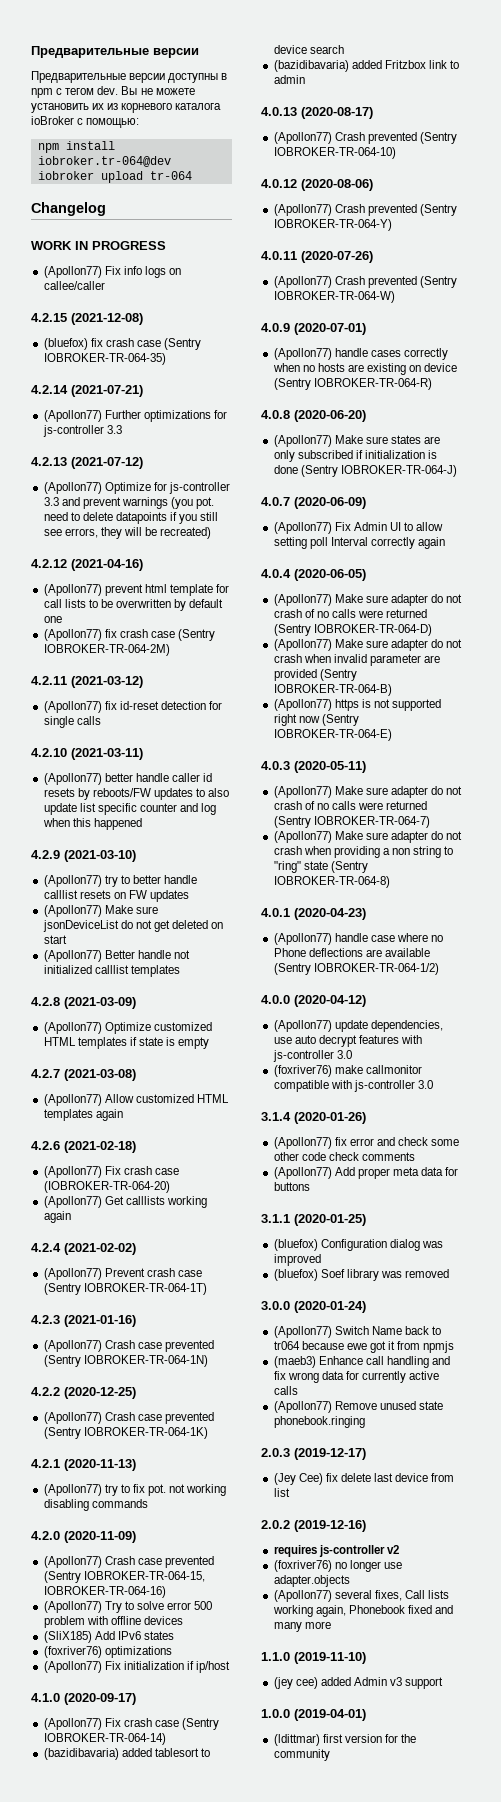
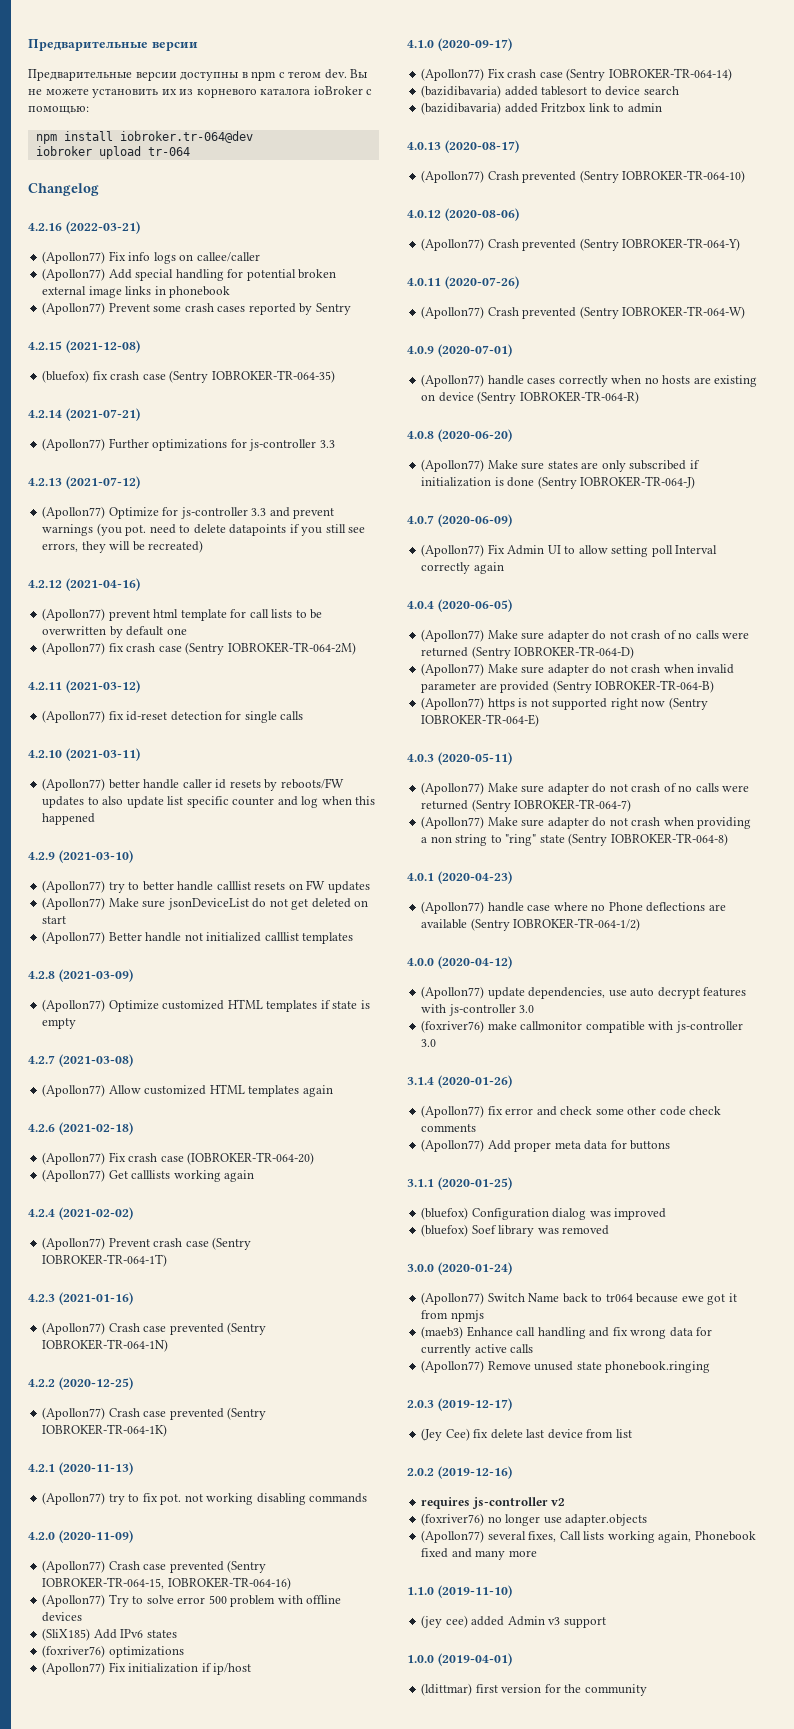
- WORK IN PROGRESS
+ 4.2.16 (2022-03-21)
+ (Apollon77) Add special handling for potential broken external image links in phonebook
+ (Apollon77) Prevent some crash cases reported by Sentry

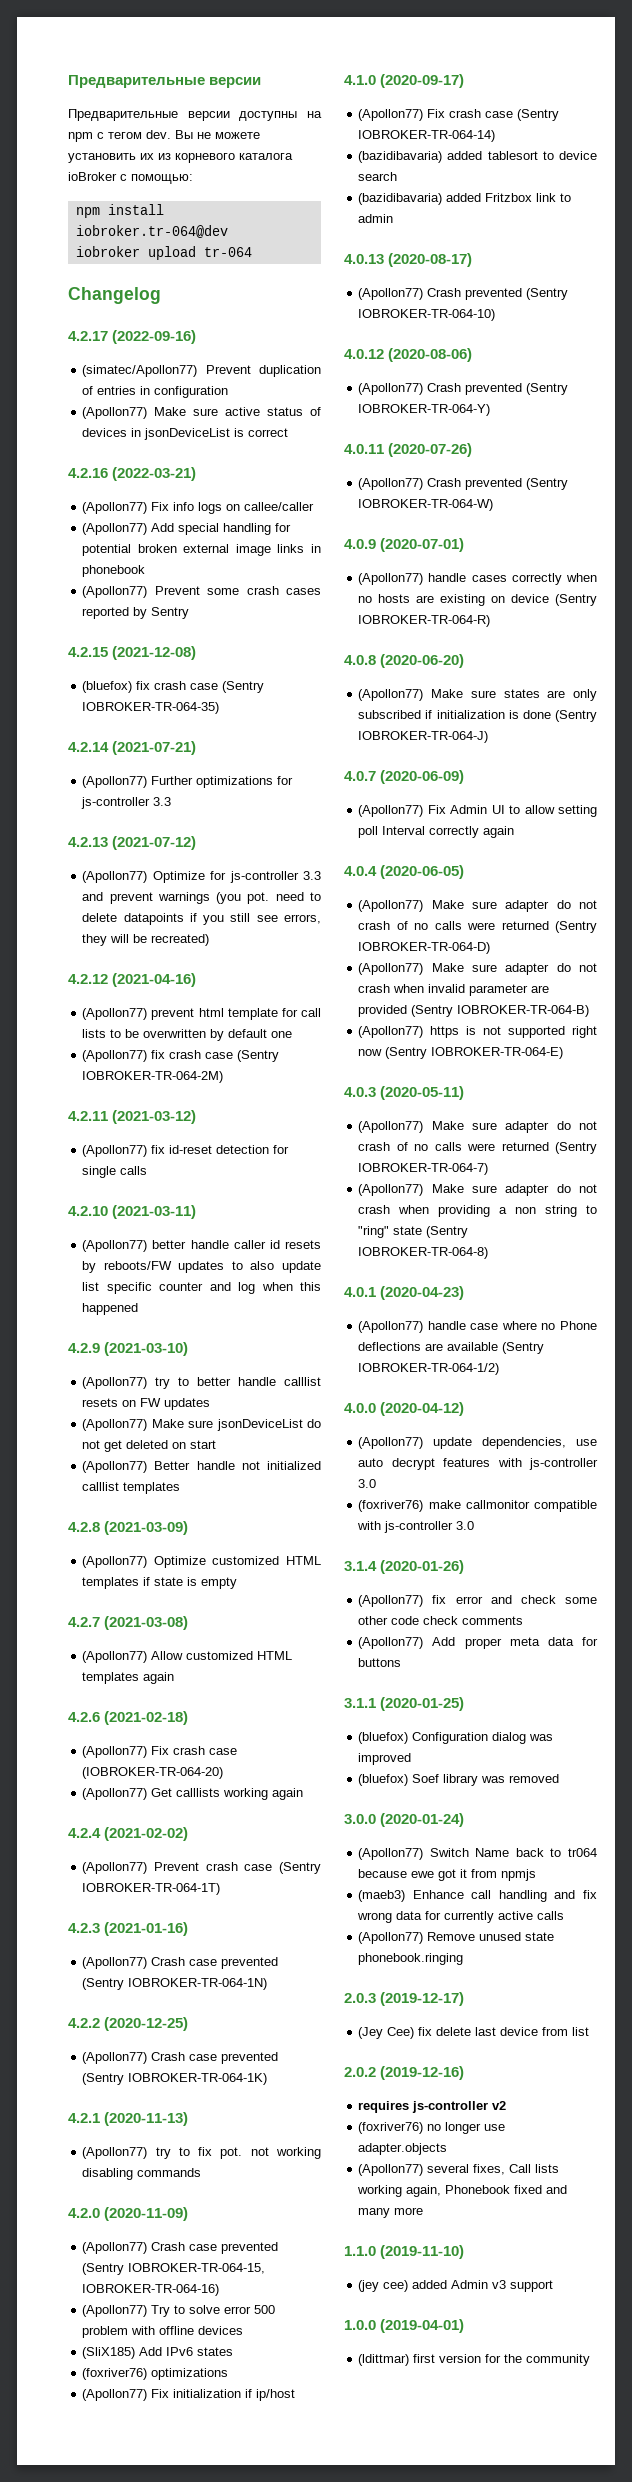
- Предварительные версии доступны в npm с тегом dev.
+ Предварительные версии доступны на npm с тегом dev.
+ 4.2.17 (2022-09-16)
+ (simatec/Apollon77) Prevent duplication of entries in configuration
+ (Apollon77) Make sure active status of devices in jsonDeviceList is correct

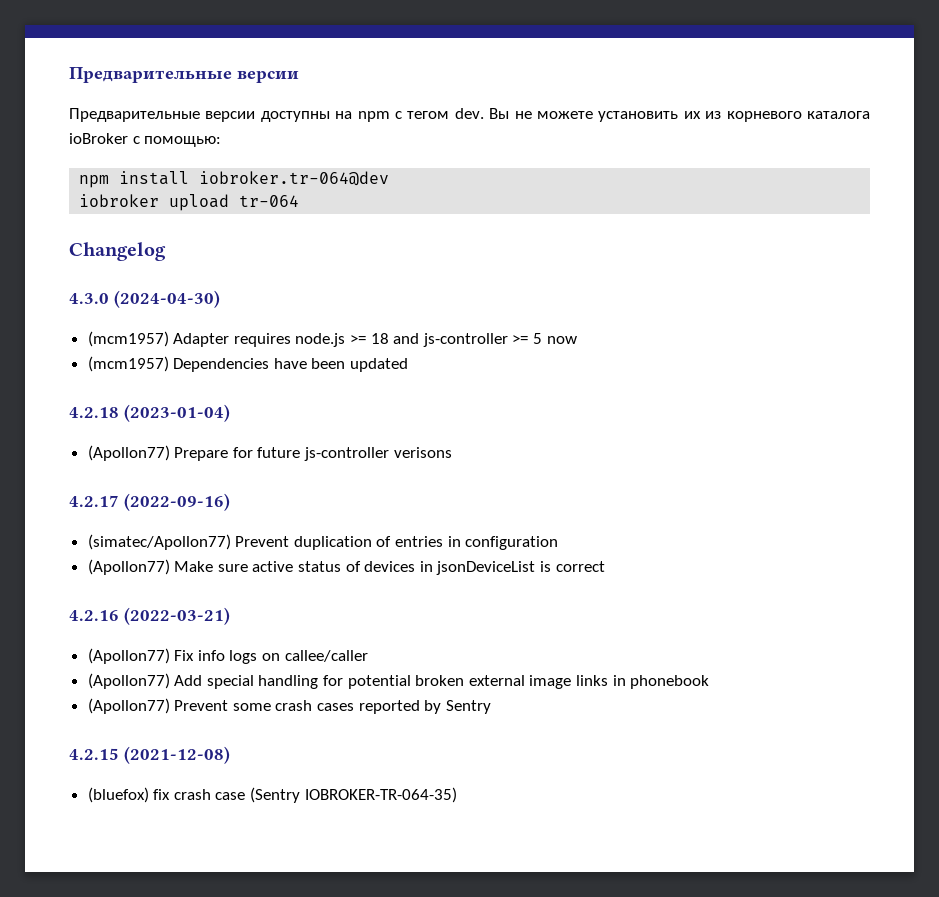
+ 4.3.0 (2024-04-30)
+ (mcm1957) Adapter requires node.js >= 18 and js-controller >= 5 now
+ (mcm1957) Dependencies have been updated
+ 4.2.18 (2023-01-04)
+ (Apollon77) Prepare for future js-controller verisons
- 4.2.14 (2021-07-21)
- (Apollon77) Further optimizations for js-controller 3.3
- 4.2.13 (2021-07-12)
- (Apollon77) Optimize for js-controller 3.3 and prevent warnings (you pot. need to delete datapoints if you still see errors, they will be recreated)
- 4.2.12 (2021-04-16)
- (Apollon77) prevent html template for call lists to be overwritten by default one
- (Apollon77) fix crash case (Sentry IOBROKER-TR-064-2M)
- 4.2.11 (2021-03-12)
- (Apollon77) fix id-reset detection for single calls
- 4.2.10 (2021-03-11)
- (Apollon77) better handle caller id resets by reboots/FW updates to also update list specific counter and log when this happened
- 4.2.9 (2021-03-10)
- (Apollon77) try to better handle calllist resets on FW updates
- (Apollon77) Make sure jsonDeviceList do not get deleted on start
- (Apollon77) Better handle not initialized calllist templates
- 4.2.8 (2021-03-09)
- (Apollon77) Optimize customized HTML templates if state is empty
- 4.2.7 (2021-03-08)
- (Apollon77) Allow customized HTML templates again
- 4.2.6 (2021-02-18)
- (Apollon77) Fix crash case (IOBROKER-TR-064-20)
- (Apollon77) Get calllists working again
- 4.2.4 (2021-02-02)
- (Apollon77) Prevent crash case (Sentry IOBROKER-TR-064-1T)
- 4.2.3 (2021-01-16)
- (Apollon77) Crash case prevented (Sentry IOBROKER-TR-064-1N)
- 4.2.2 (2020-12-25)
- (Apollon77) Crash case prevented (Sentry IOBROKER-TR-064-1K)
- 4.2.1 (2020-11-13)
- (Apollon77) try to fix pot. not working disabling commands
- 4.2.0 (2020-11-09)
- (Apollon77) Crash case prevented (Sentry IOBROKER-TR-064-15, IOBROKER-TR-064-16)
- (Apollon77) Try to solve error 500 problem with offline devices
- (SliX185) Add IPv6 states
- (foxriver76) optimizations
- (Apollon77) Fix initialization if ip/host
- 4.1.0 (2020-09-17)
- (Apollon77) Fix crash case (Sentry IOBROKER-TR-064-14)
- (bazidibavaria) added tablesort to device search
- (bazidibavaria) added Fritzbox link to admin
- 4.0.13 (2020-08-17)
- (Apollon77) Crash prevented (Sentry IOBROKER-TR-064-10)
- 4.0.12 (2020-08-06)
- (Apollon77) Crash prevented (Sentry IOBROKER-TR-064-Y)
- 4.0.11 (2020-07-26)
- (Apollon77) Crash prevented (Sentry IOBROKER-TR-064-W)
- 4.0.9 (2020-07-01)
- (Apollon77) handle cases correctly when no hosts are existing on device (Sentry IOBROKER-TR-064-R)
- 4.0.8 (2020-06-20)
- (Apollon77) Make sure states are only subscribed if initialization is done (Sentry IOBROKER-TR-064-J)
- 4.0.7 (2020-06-09)
- (Apollon77) Fix Admin UI to allow setting poll Interval correctly again
- 4.0.4 (2020-06-05)
- (Apollon77) Make sure adapter do not crash of no calls were returned (Sentry IOBROKER-TR-064-D)
- (Apollon77) Make sure adapter do not crash when invalid parameter are provided (Sentry IOBROKER-TR-064-B)
- (Apollon77) https is not supported right now (Sentry IOBROKER-TR-064-E)
- 4.0.3 (2020-05-11)
- (Apollon77) Make sure adapter do not crash of no calls were returned (Sentry IOBROKER-TR-064-7)
- (Apollon77) Make sure adapter do not crash when providing a non string to "ring" state (Sentry IOBROKER-TR-064-8)
- 4.0.1 (2020-04-23)
- (Apollon77) handle case where no Phone deflections are available (Sentry IOBROKER-TR-064-1/2)
- 4.0.0 (2020-04-12)
- (Apollon77) update dependencies, use auto decrypt features with js-controller 3.0
- (foxriver76) make callmonitor compatible with js-controller 3.0
- 3.1.4 (2020-01-26)
- (Apollon77) fix error and check some other code check comments
- (Apollon77) Add proper meta data for buttons
- 3.1.1 (2020-01-25)
- (bluefox) Configuration dialog was improved
- (bluefox) Soef library was removed
- 3.0.0 (2020-01-24)
- (Apollon77) Switch Name back to tr064 because ewe got it from npmjs
- (maeb3) Enhance call handling and fix wrong data for currently active calls
- (Apollon77) Remove unused state phonebook.ringing
- 2.0.3 (2019-12-17)
- (Jey Cee) fix delete last device from list
- 2.0.2 (2019-12-16)
- requires js-controller v2
- (foxriver76) no longer use adapter.objects
- (Apollon77) several fixes, Call lists working again, Phonebook fixed and many more
- 1.1.0 (2019-11-10)
- (jey cee) added Admin v3 support
- 1.0.0 (2019-04-01)
- (ldittmar) first version for the community

